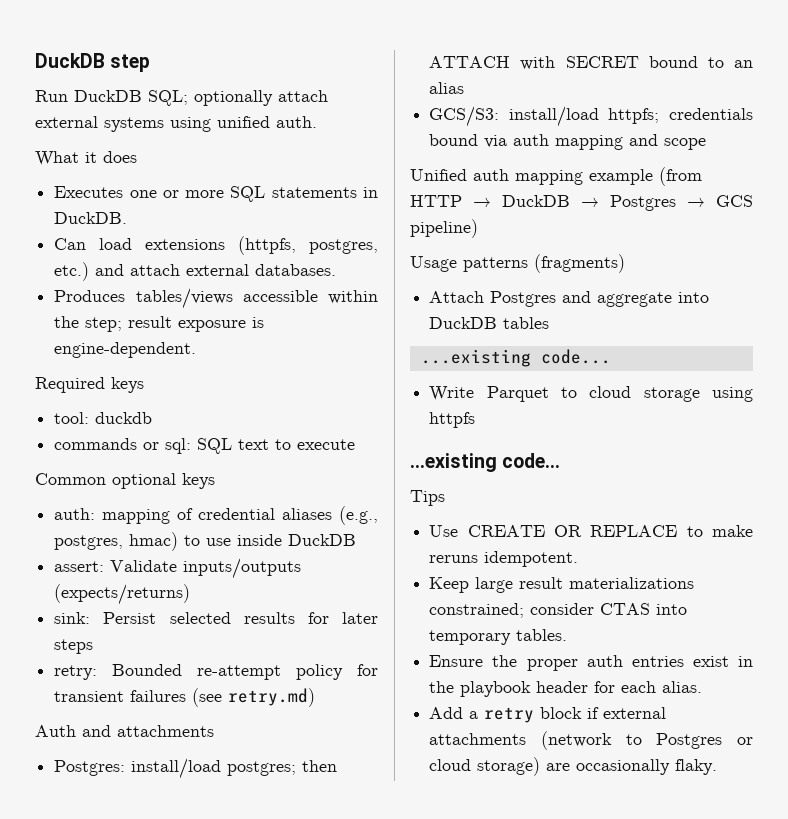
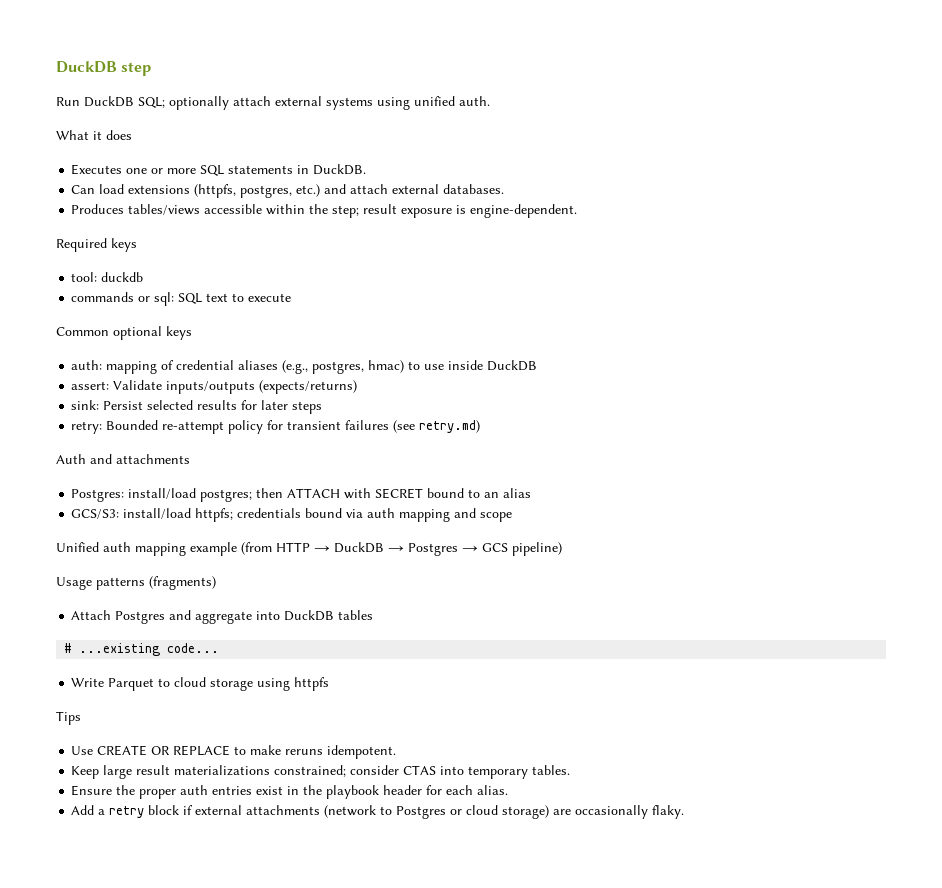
  Attach Postgres and aggregate into DuckDB tables
- ...existing code...
+ # ...existing code...
  Write Parquet to cloud storage using httpfs
- ...existing code...

